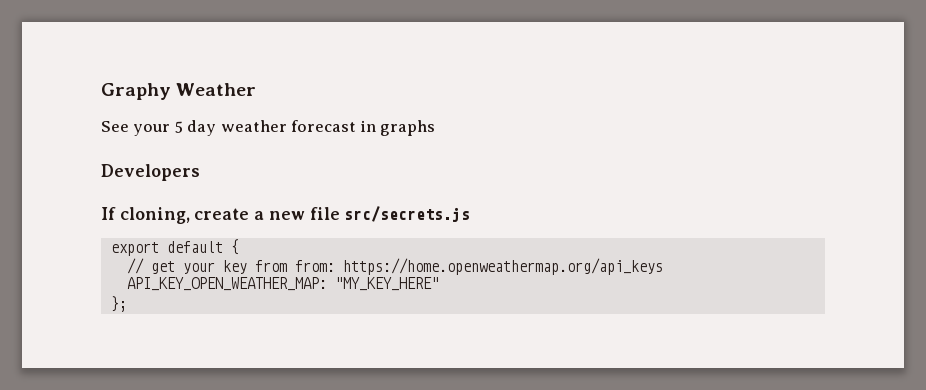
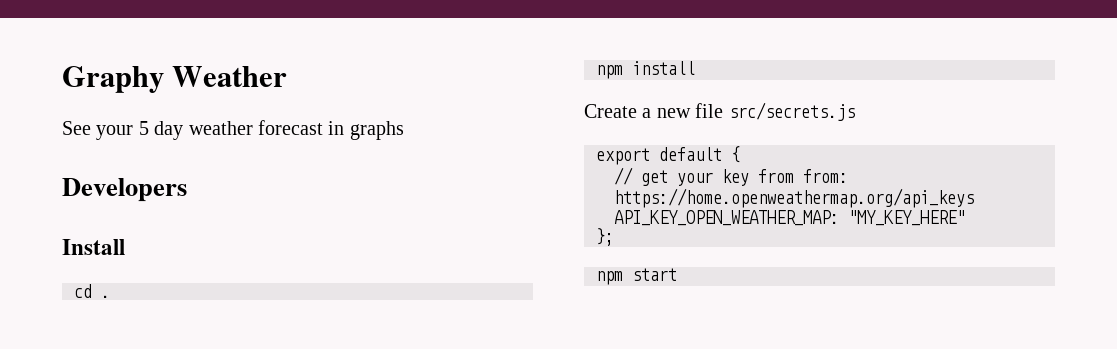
- If cloning, create a new file src/secrets.js
+ Install
+ cd .
+ npm install
+ Create a new file src/secrets.js
+ npm start

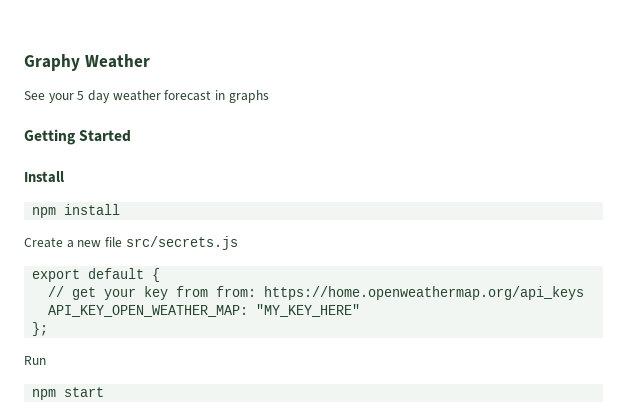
- Developers
+ Getting Started
- cd .
+ Run

